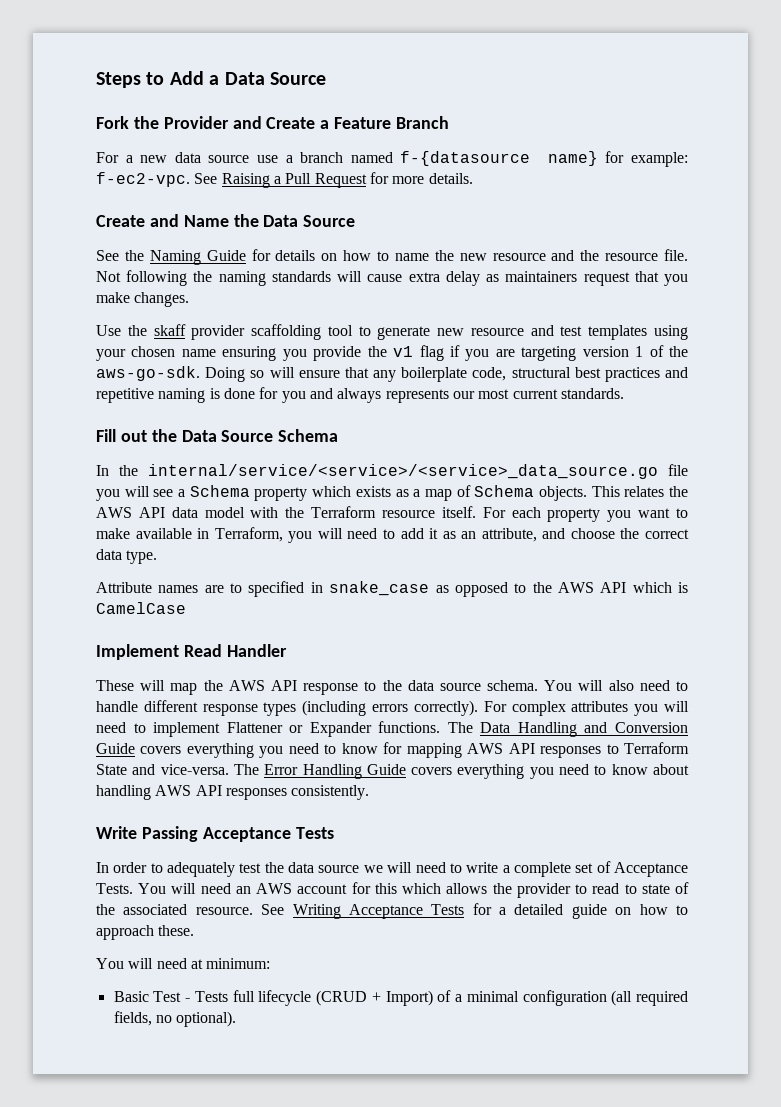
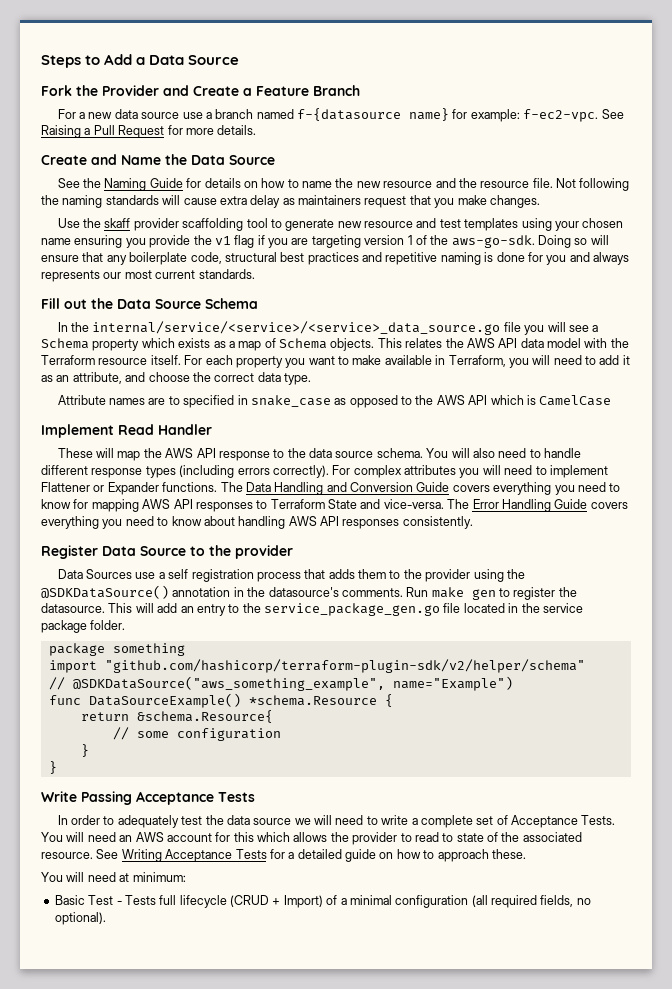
+ Register Data Source to the provider
+ Data Sources use a self registration process that adds them to the provider using the @SDKDataSource() annotation in the datasource's comments. Run make gen to register the datasource. This will add an entry to the service_package_gen.go file located in the service package folder.
+ package something
+ import "github.com/hashicorp/terraform-plugin-sdk/v2/helper/schema"
+ // @SDKDataSource("aws_something_example", name="Example")
+ func DataSourceExample() *schema.Resource {
+ return &schema.Resource{
+ // some configuration
+ }
+ }

